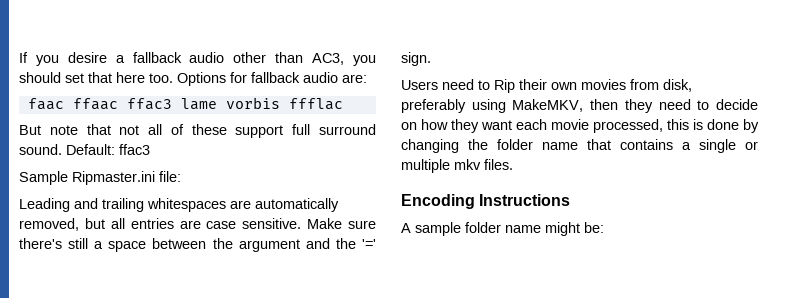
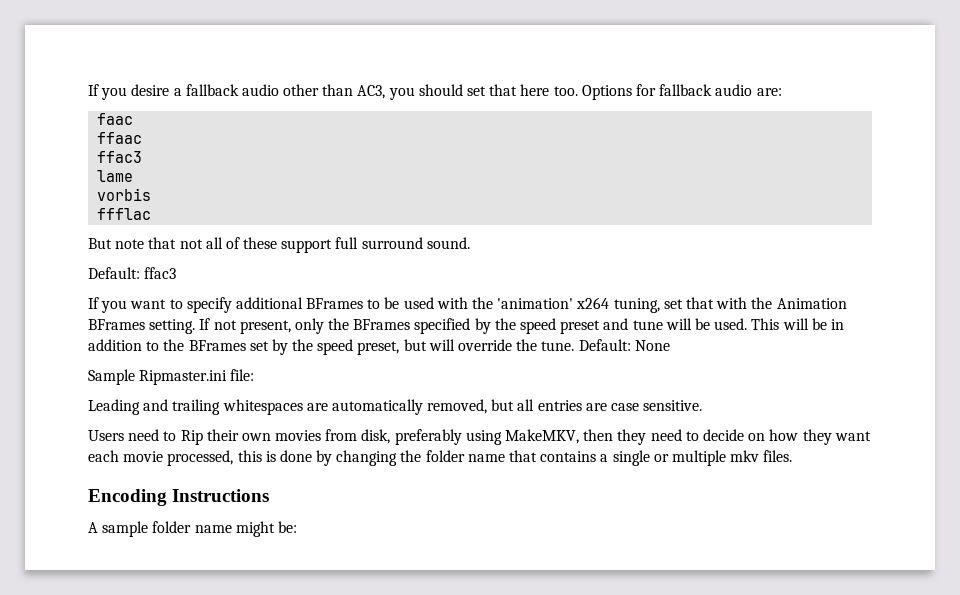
- faac ffaac ffac3 lame vorbis ffflac
+ faac
+ ffaac
+ ffac3
+ lame
+ vorbis
+ ffflac
- But note that not all of these support full surround sound. Default: ffac3
+ But note that not all of these support full surround sound.
+ Default: ffac3
+ If you want to specify additional BFrames to be used with the 'animation' x264 tuning, set that with the Animation BFrames setting. If not present, only the BFrames specified by the speed preset and tune will be used. This will be in addition to the BFrames set by the speed preset, but will override the tune. Default: None
- Make sure there's still a space between the argument and the '=' sign.

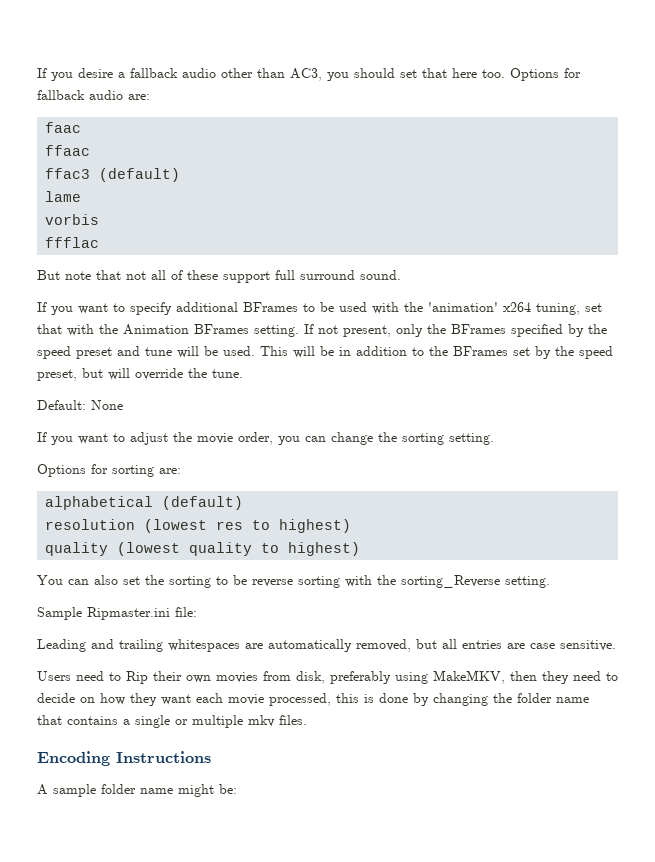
  ffaac
- ffac3
+ ffac3 (default)
- Default: ffac3
- This will be in addition to the BFrames set by the speed preset, but will override the tune. Default: None
+ This will be in addition to the BFrames set by the speed preset, but will override the tune.
+ Default: None
+ If you want to adjust the movie order, you can change the sorting setting.
+ Options for sorting are:
+ alphabetical (default)
+ resolution (lowest res to highest)
+ quality (lowest quality to highest)
+ You can also set the sorting to be reverse sorting with the sorting_Reverse setting.

